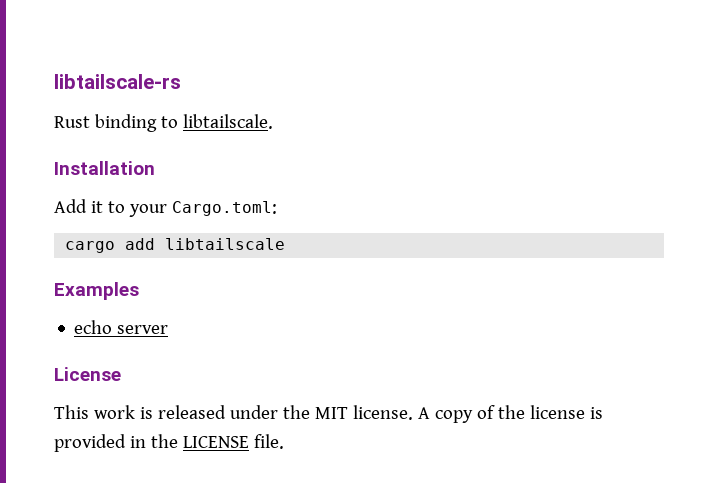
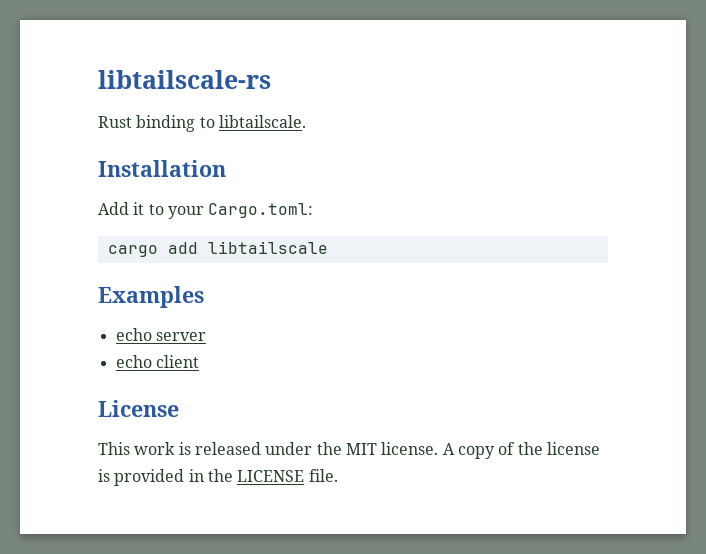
+ echo client

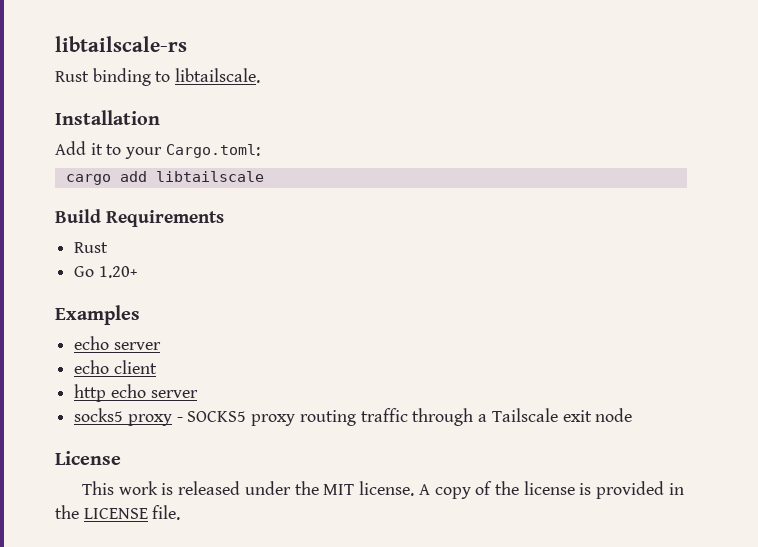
+ Build Requirements
+ Rust
+ Go 1.20+
+ http echo server
+ socks5 proxy - SOCKS5 proxy routing traffic through a Tailscale exit node

